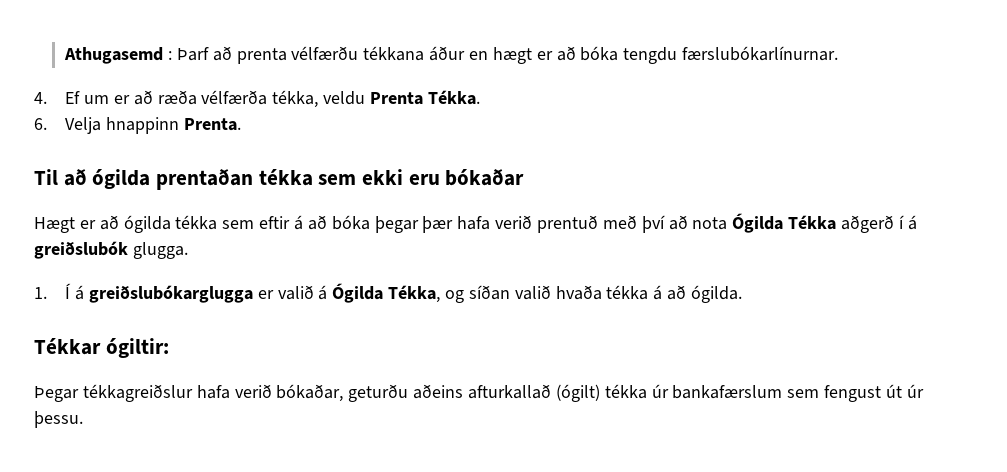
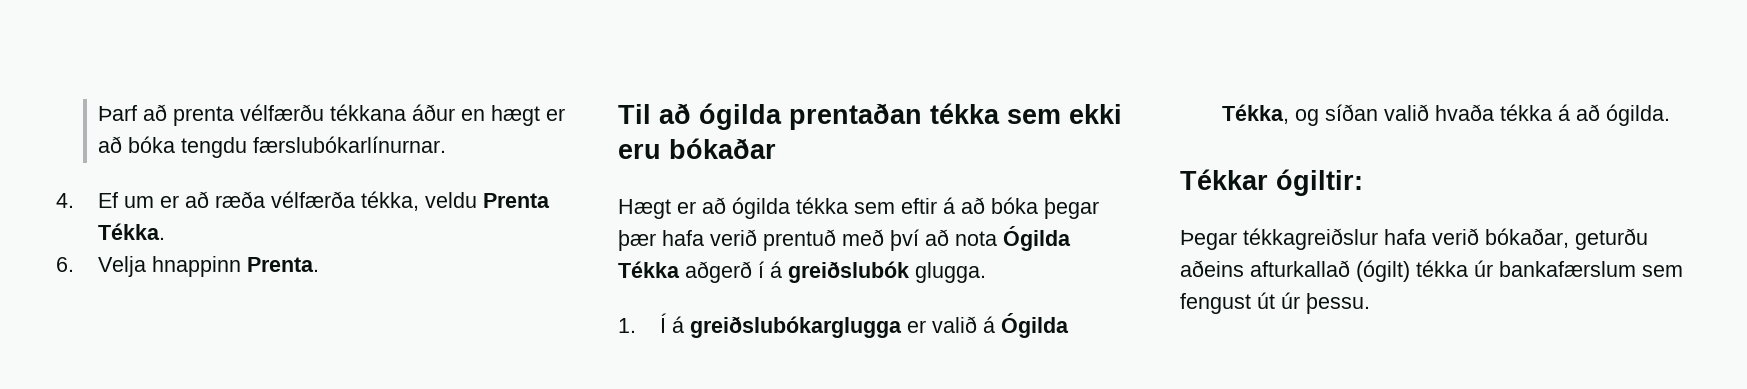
- Athugasemd : Þarf að prenta vélfærðu tékkana áður en hægt er að bóka tengdu færslubókarlínurnar.
+ Þarf að prenta vélfærðu tékkana áður en hægt er að bóka tengdu færslubókarlínurnar.

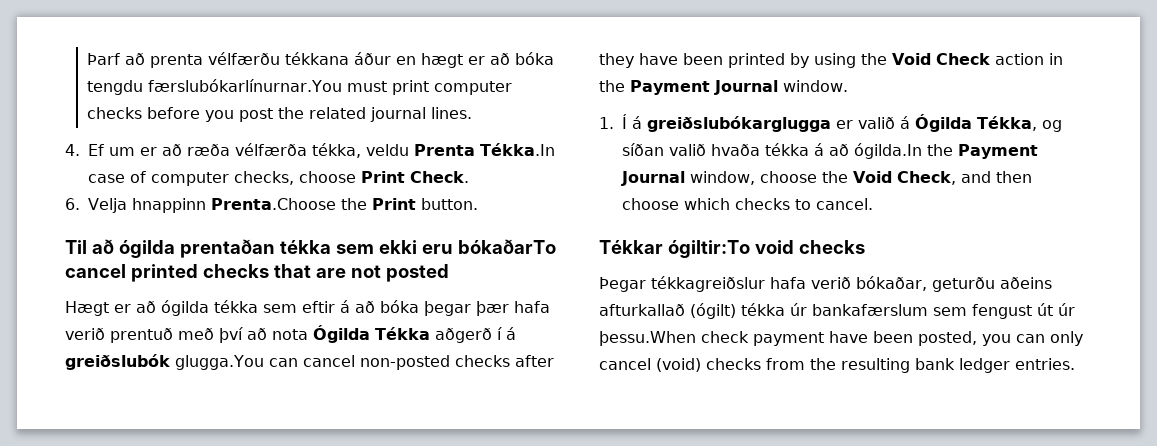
- Þarf að prenta vélfærðu tékkana áður en hægt er að bóka tengdu færslubókarlínurnar.
+ Þarf að prenta vélfærðu tékkana áður en hægt er að bóka tengdu færslubókarlínurnar.You must print computer checks before you post the related journal lines.
- 4. Ef um er að ræða vélfærða tékka, veldu Prenta Tékka.
+ 4. Ef um er að ræða vélfærða tékka, veldu Prenta Tékka.In case of computer checks, choose Print Check.
- 6. Velja hnappinn Prenta.
+ 6. Velja hnappinn Prenta.Choose the Print button.
- Til að ógilda prentaðan tékka sem ekki eru bókaðar
+ Til að ógilda prentaðan tékka sem ekki eru bókaðarTo cancel printed checks that are not posted
- Hægt er að ógilda tékka sem eftir á að bóka þegar þær hafa verið prentuð með því að nota Ógilda Tékka aðgerð í á greiðslubók glugga.
+ Hægt er að ógilda tékka sem eftir á að bóka þegar þær hafa verið prentuð með því að nota Ógilda Tékka aðgerð í á greiðslubók glugga.You can cancel non-posted checks after they have been printed by using the Void Check action in the Payment Journal window.
- 1. Í á greiðslubókarglugga er valið á Ógilda Tékka, og síðan valið hvaða tékka á að ógilda.
- Tékkar ógiltir:
+ 1. Í á greiðslubókarglugga er valið á Ógilda Tékka, og síðan valið hvaða tékka á að ógilda.In the Payment Journal window, choose the Void Check, and then choose which checks to cancel.
+ Tékkar ógiltir:To void checks
- Þegar tékkagreiðslur hafa verið bókaðar, geturðu aðeins afturkallað (ógilt) tékka úr bankafærslum sem fengust út úr þessu.
+ Þegar tékkagreiðslur hafa verið bókaðar, geturðu aðeins afturkallað (ógilt) tékka úr bankafærslum sem fengust út úr þessu.When check payment have been posted, you can only cancel (void) checks from the resulting bank ledger entries.

